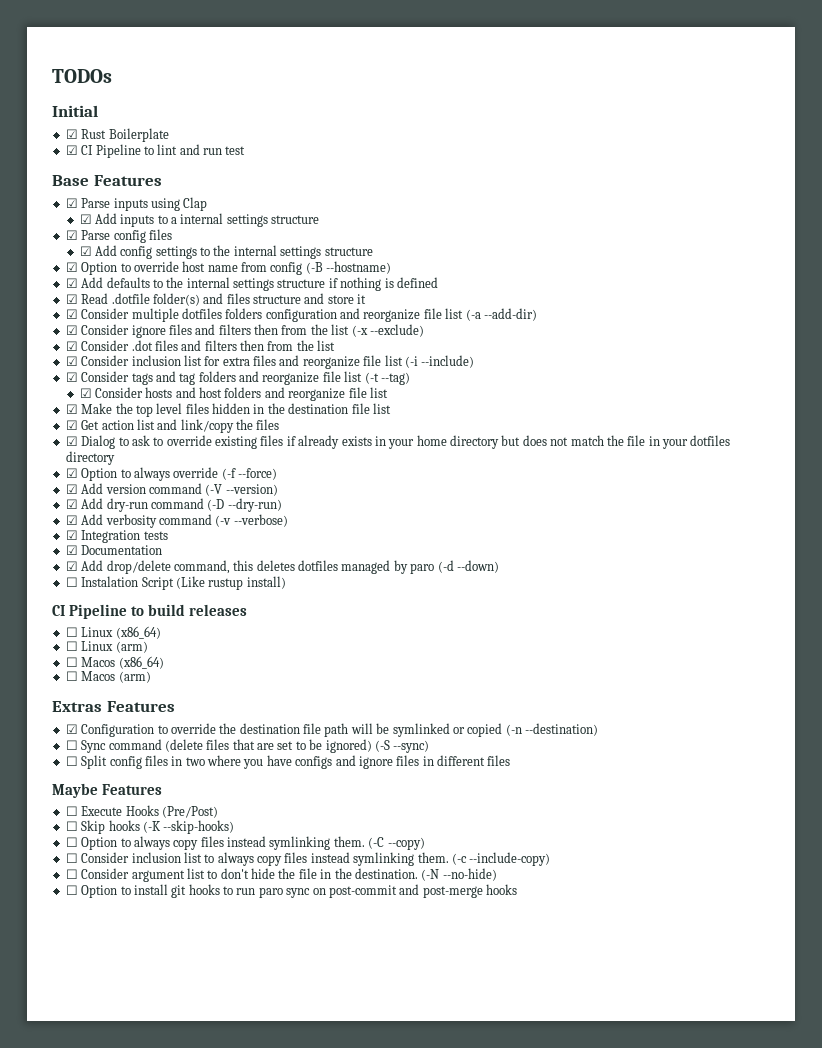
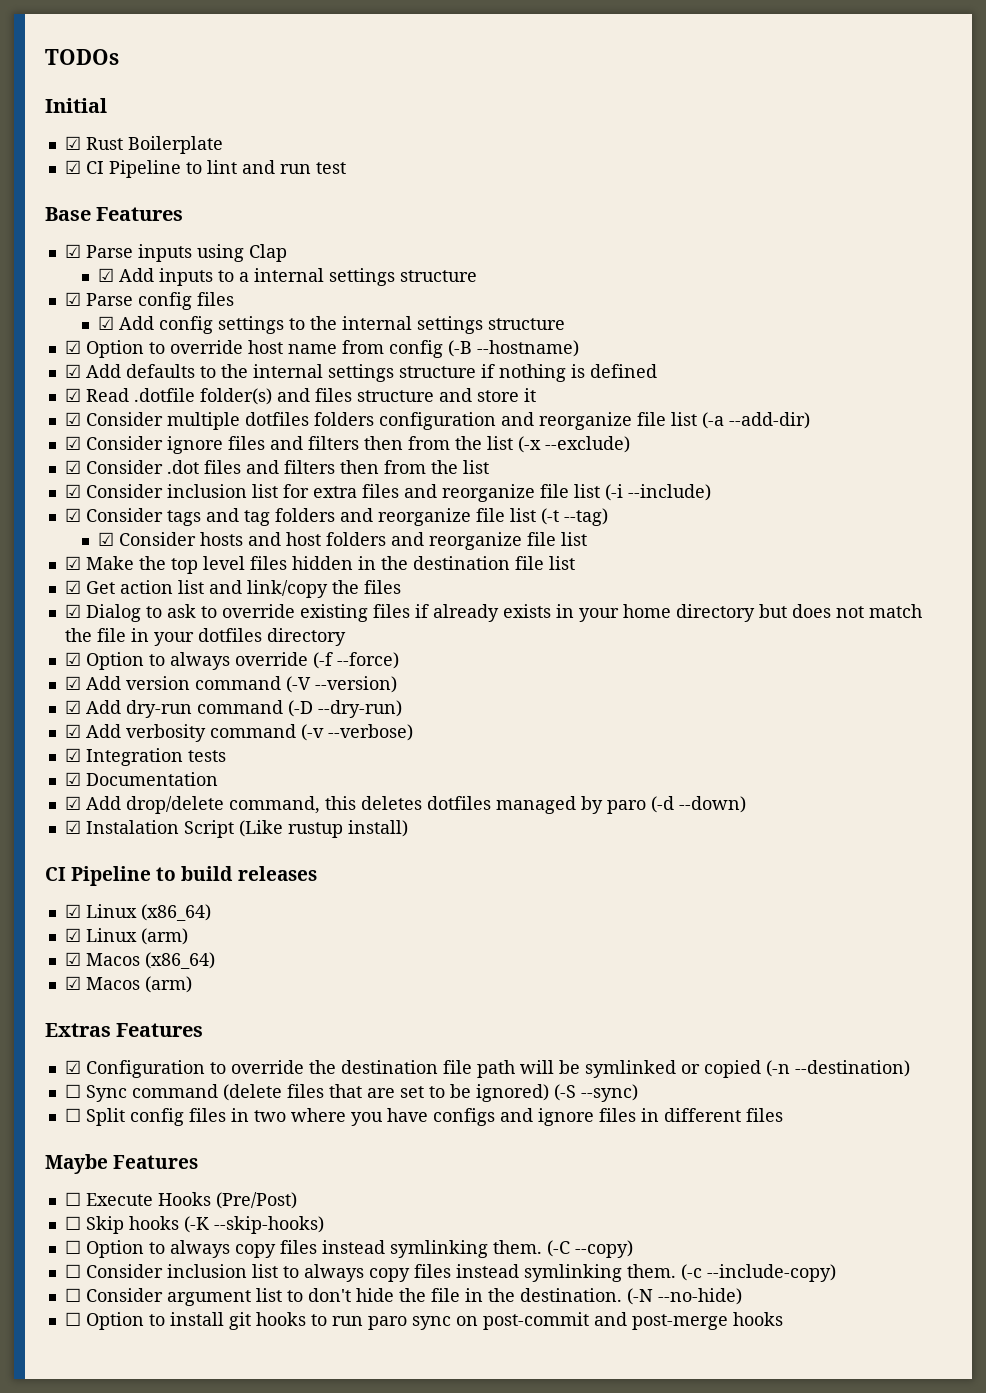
- ☐ Instalation Script (Like rustup install)
+ ☑ Instalation Script (Like rustup install)
- ☐ Linux (x86_64)
+ ☑ Linux (x86_64)
- ☐ Linux (arm)
+ ☑ Linux (arm)
- ☐ Macos (x86_64)
+ ☑ Macos (x86_64)
- ☐ Macos (arm)
+ ☑ Macos (arm)

